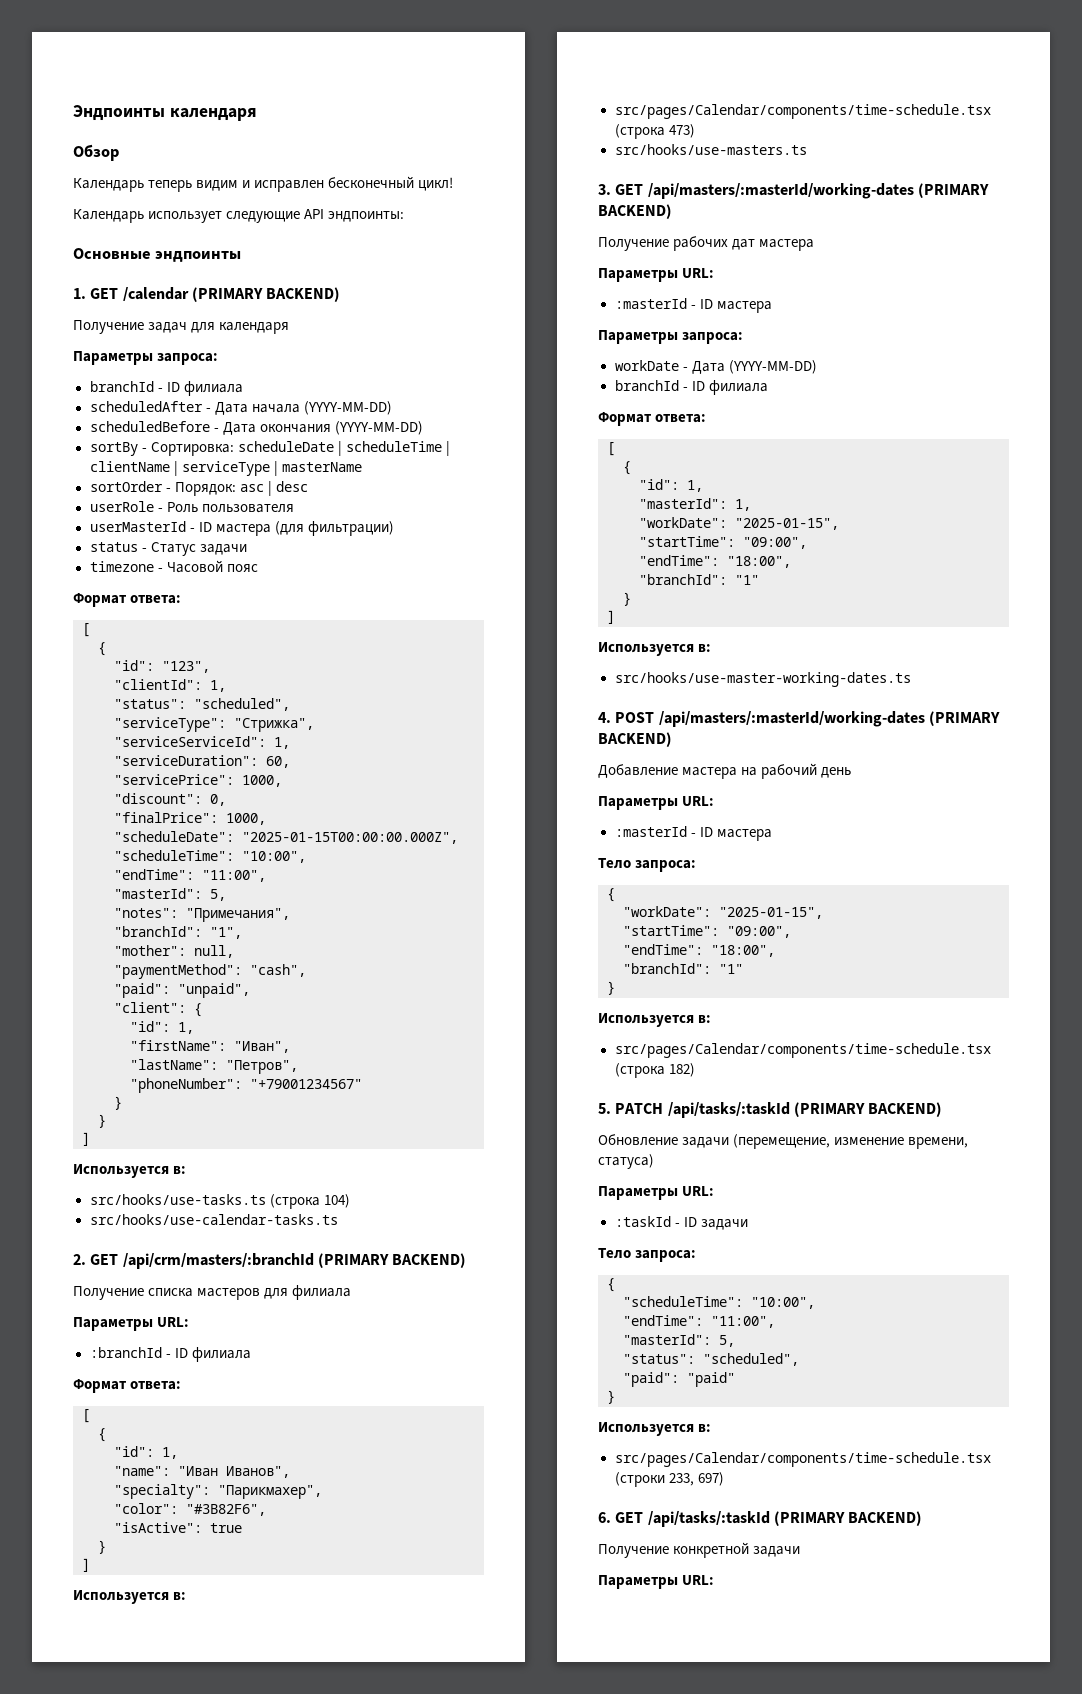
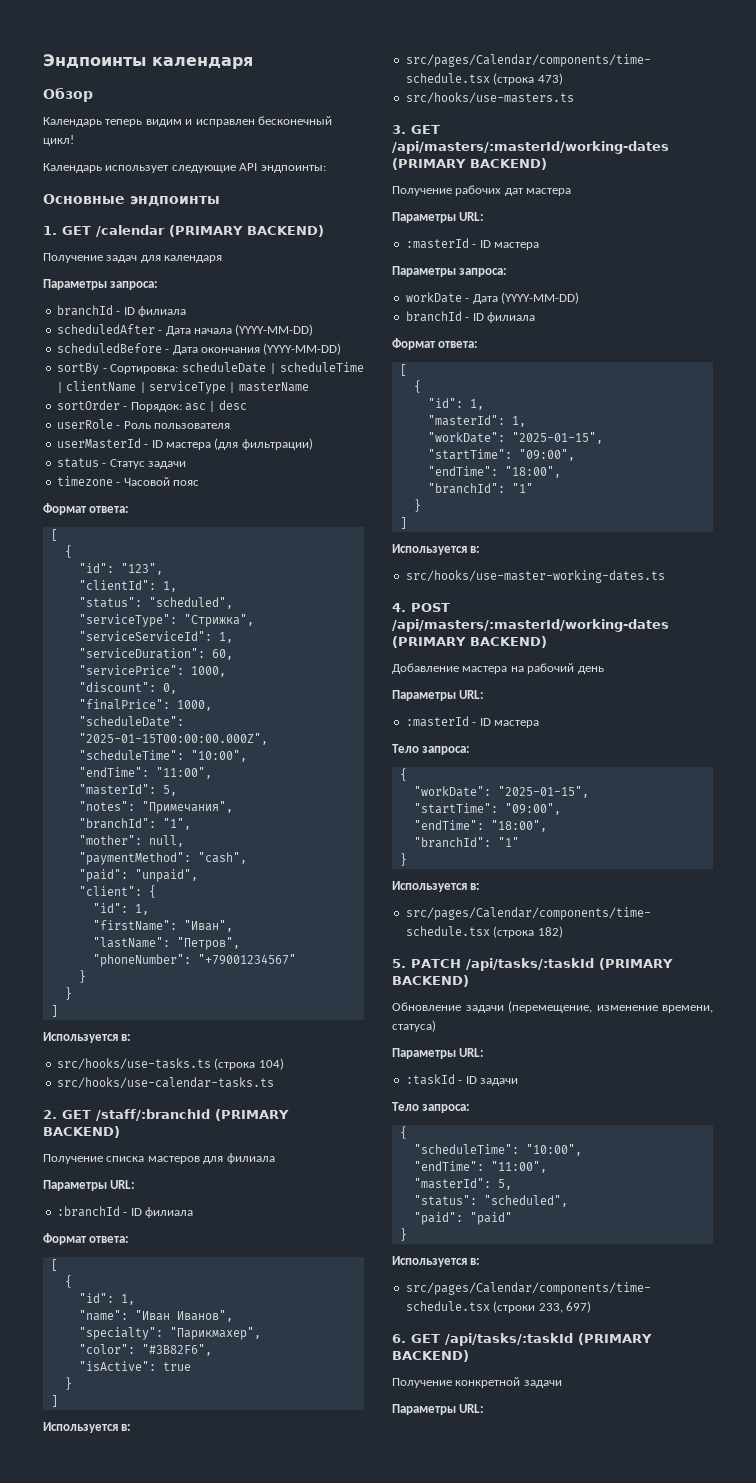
- 2. GET /api/crm/masters/:branchId (PRIMARY BACKEND)
+ 2. GET /staff/:branchId (PRIMARY BACKEND)

